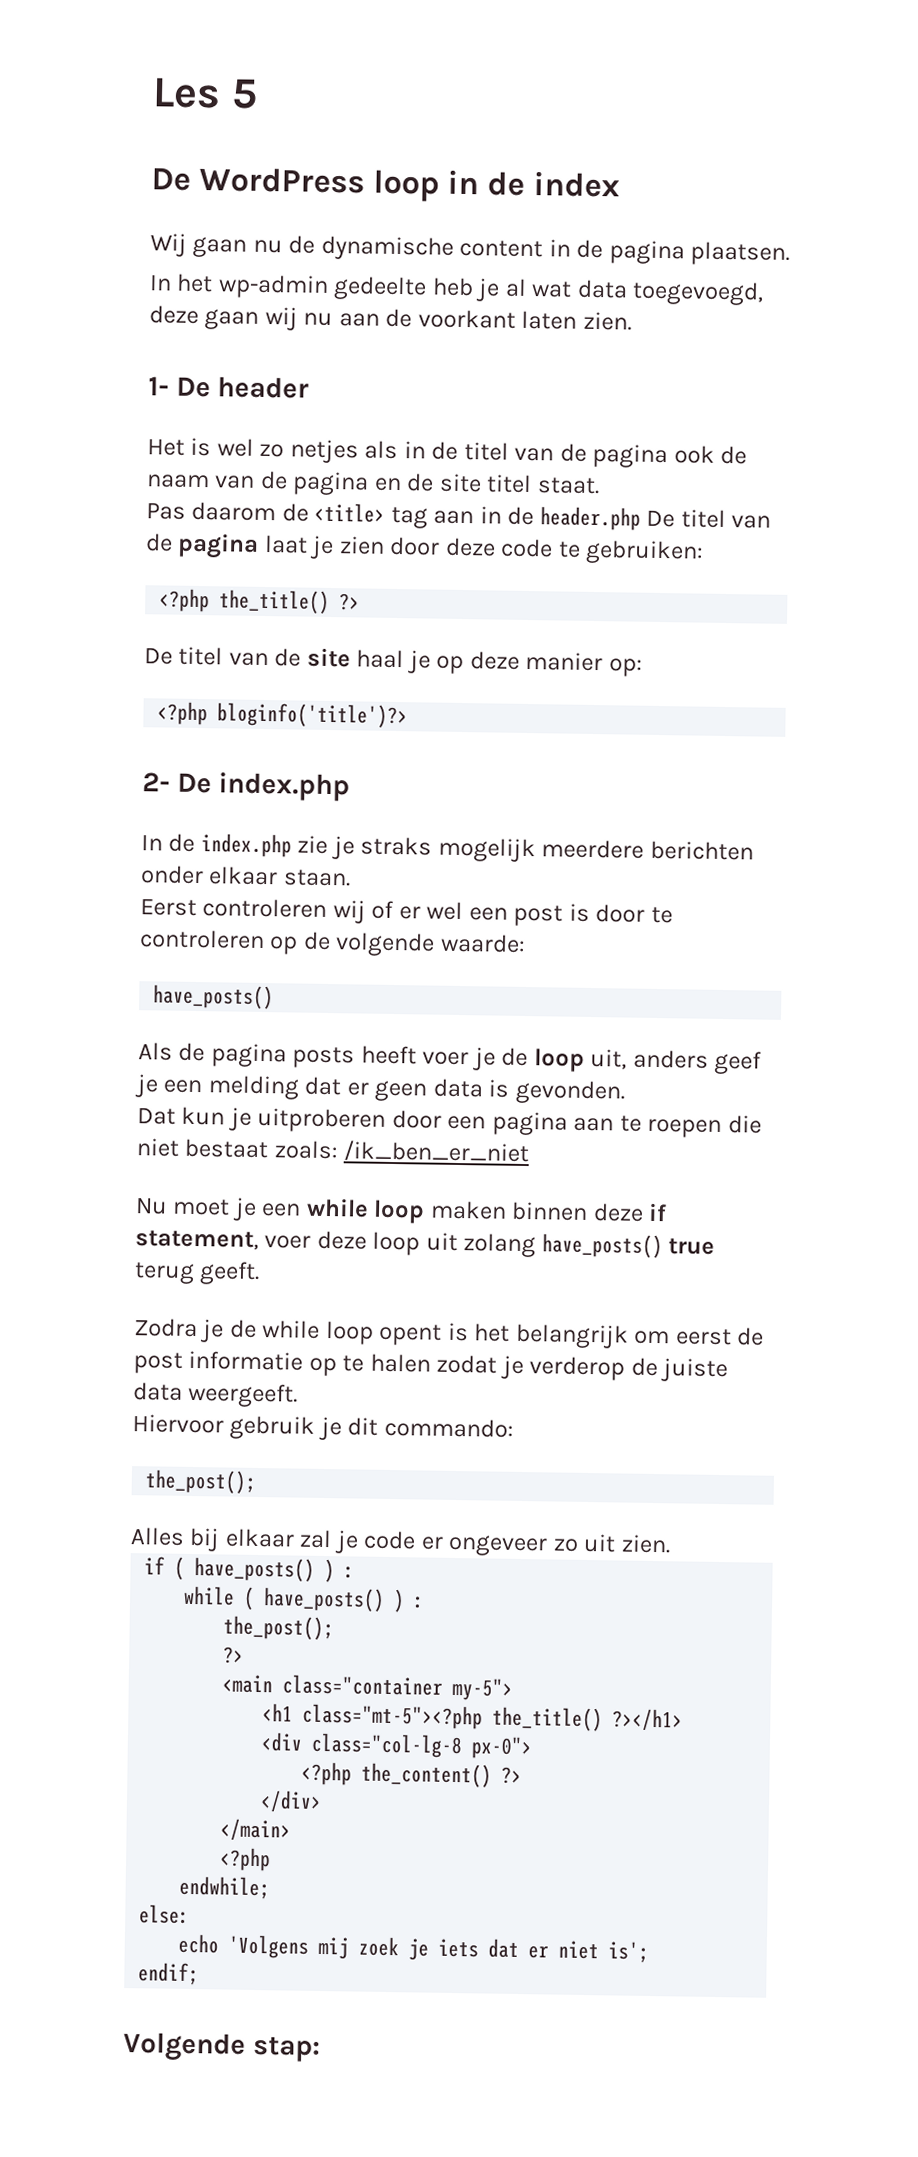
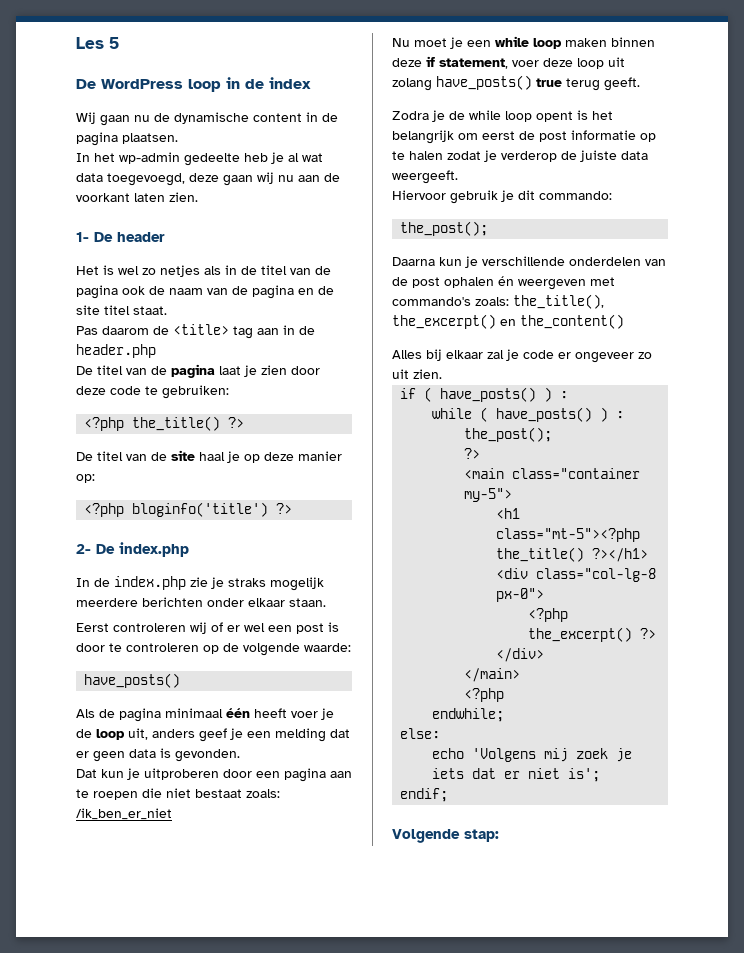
- Pas daarom de <title> tag aan in de header.php De titel van de pagina laat je zien door deze code te gebruiken:
+ Pas daarom de <title> tag aan in de header.php
+ De titel van de pagina laat je zien door deze code te gebruiken:
- <?php bloginfo('title')?>
+ <?php bloginfo('title') ?>
- Als de pagina posts heeft voer je de loop uit, anders geef je een melding dat er geen data is gevonden.
+ Als de pagina minimaal één heeft voer je de loop uit, anders geef je een melding dat er geen data is gevonden.
+ Daarna kun je verschillende onderdelen van de post ophalen én weergeven met commando's zoals: the_title(), the_excerpt() en the_content()
- <?php the_content() ?>
+ <?php the_excerpt() ?>

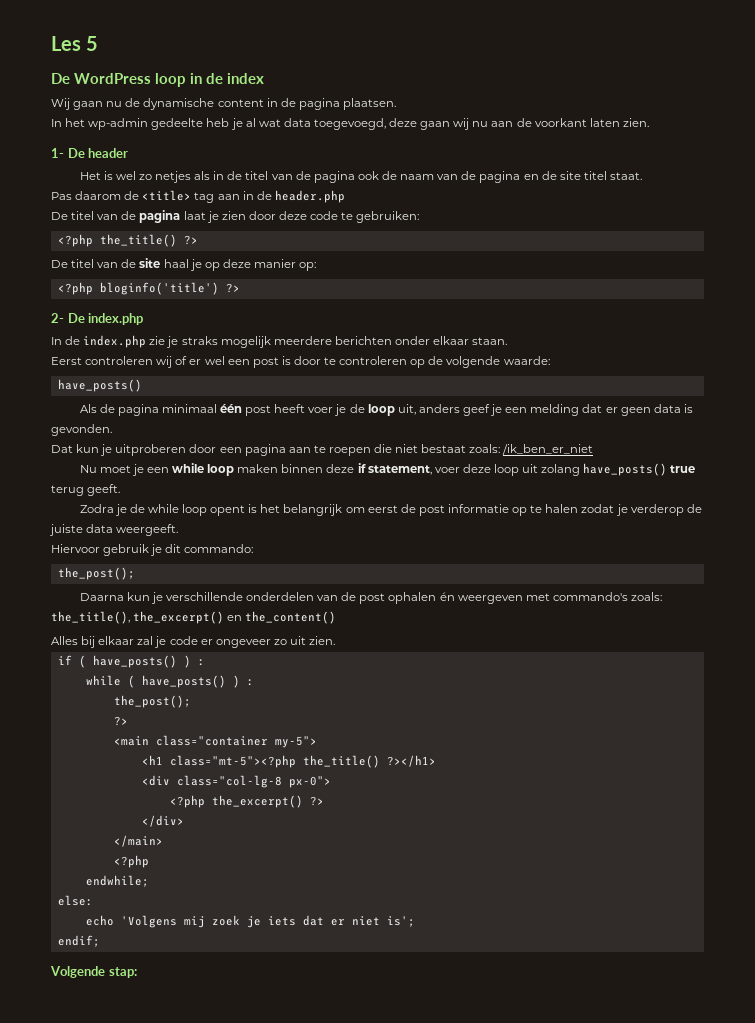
- Als de pagina minimaal één heeft voer je de loop uit, anders geef je een melding dat er geen data is gevonden.
+ Als de pagina minimaal één post heeft voer je de loop uit, anders geef je een melding dat er geen data is gevonden.

